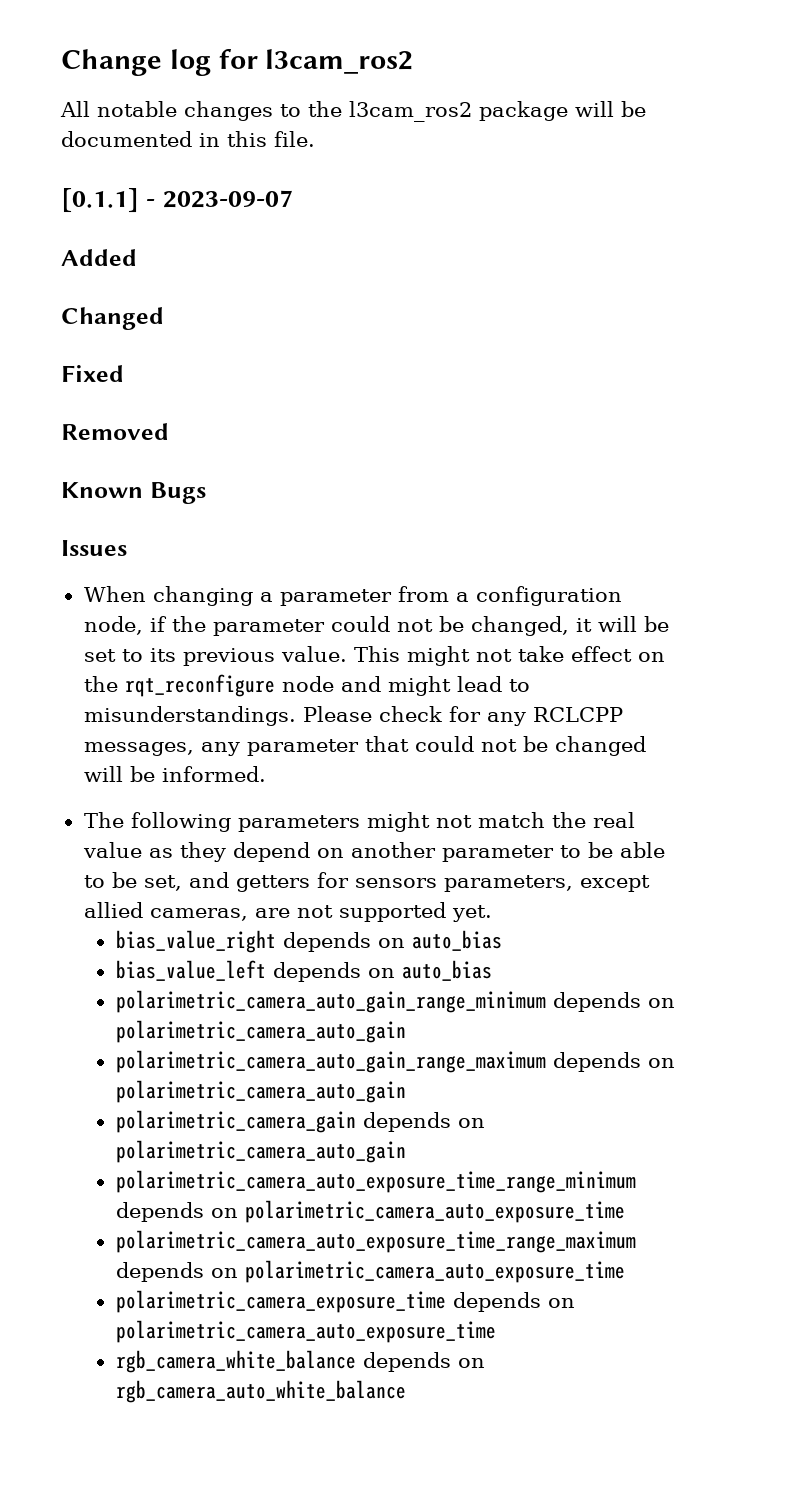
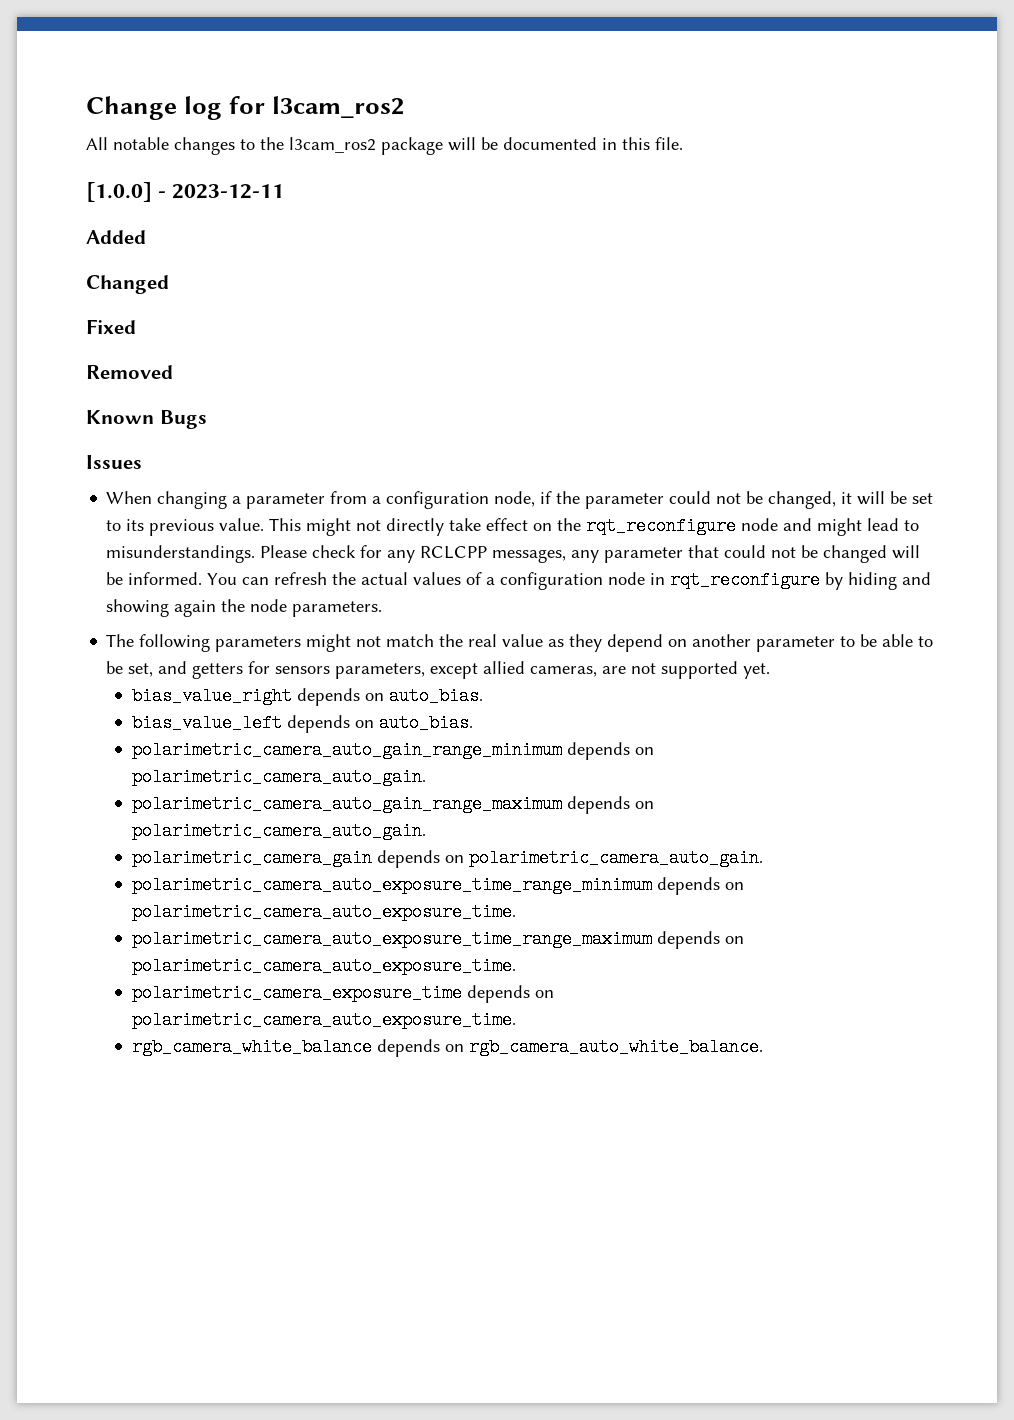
- [0.1.1] - 2023-09-07
+ [1.0.0] - 2023-12-11
- This might not take effect on the rqt_reconfigure node and might lead to misunderstandings.
+ This might not directly take effect on the rqt_reconfigure node and might lead to misunderstandings.
+ You can refresh the actual values of a configuration node in rqt_reconfigure by hiding and showing again the node parameters.
- bias_value_right depends on auto_bias
+ bias_value_right depends on auto_bias.
- bias_value_left depends on auto_bias
+ bias_value_left depends on auto_bias.
- polarimetric_camera_auto_gain_range_minimum depends on polarimetric_camera_auto_gain
+ polarimetric_camera_auto_gain_range_minimum depends on polarimetric_camera_auto_gain.
- polarimetric_camera_auto_gain_range_maximum depends on polarimetric_camera_auto_gain
+ polarimetric_camera_auto_gain_range_maximum depends on polarimetric_camera_auto_gain.
- polarimetric_camera_gain depends on polarimetric_camera_auto_gain
+ polarimetric_camera_gain depends on polarimetric_camera_auto_gain.
- polarimetric_camera_auto_exposure_time_range_minimum depends on polarimetric_camera_auto_exposure_time
+ polarimetric_camera_auto_exposure_time_range_minimum depends on polarimetric_camera_auto_exposure_time.
- polarimetric_camera_auto_exposure_time_range_maximum depends on polarimetric_camera_auto_exposure_time
+ polarimetric_camera_auto_exposure_time_range_maximum depends on polarimetric_camera_auto_exposure_time.
- polarimetric_camera_exposure_time depends on polarimetric_camera_auto_exposure_time
+ polarimetric_camera_exposure_time depends on polarimetric_camera_auto_exposure_time.
- rgb_camera_white_balance depends on rgb_camera_auto_white_balance
+ rgb_camera_white_balance depends on rgb_camera_auto_white_balance.

